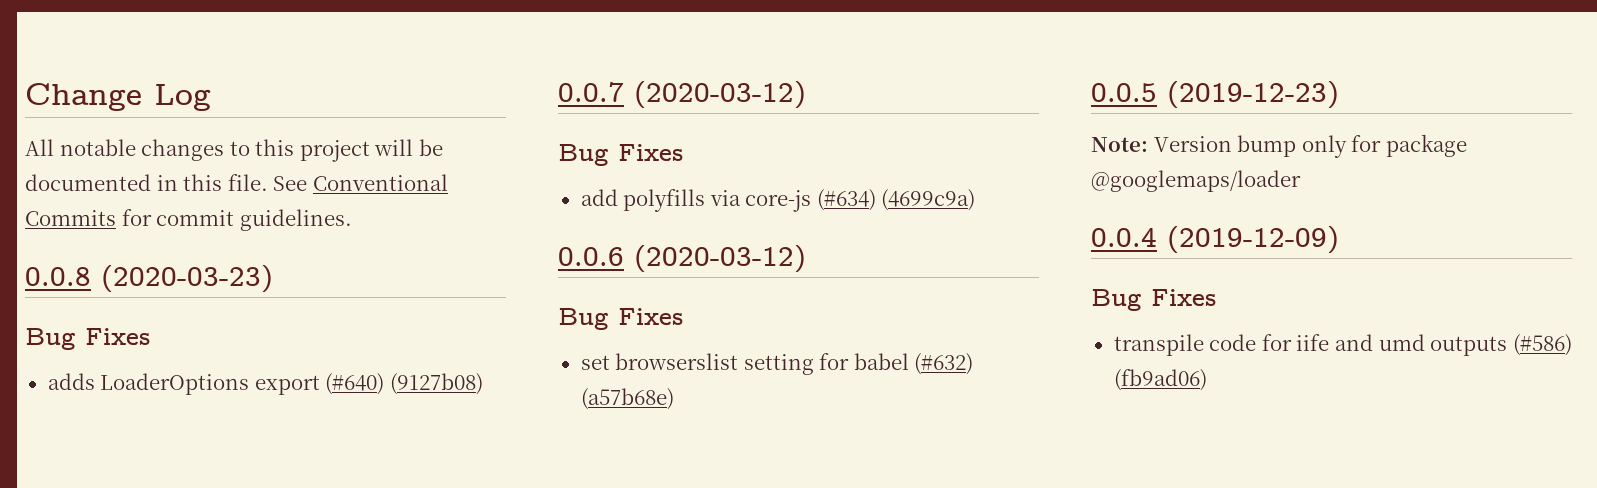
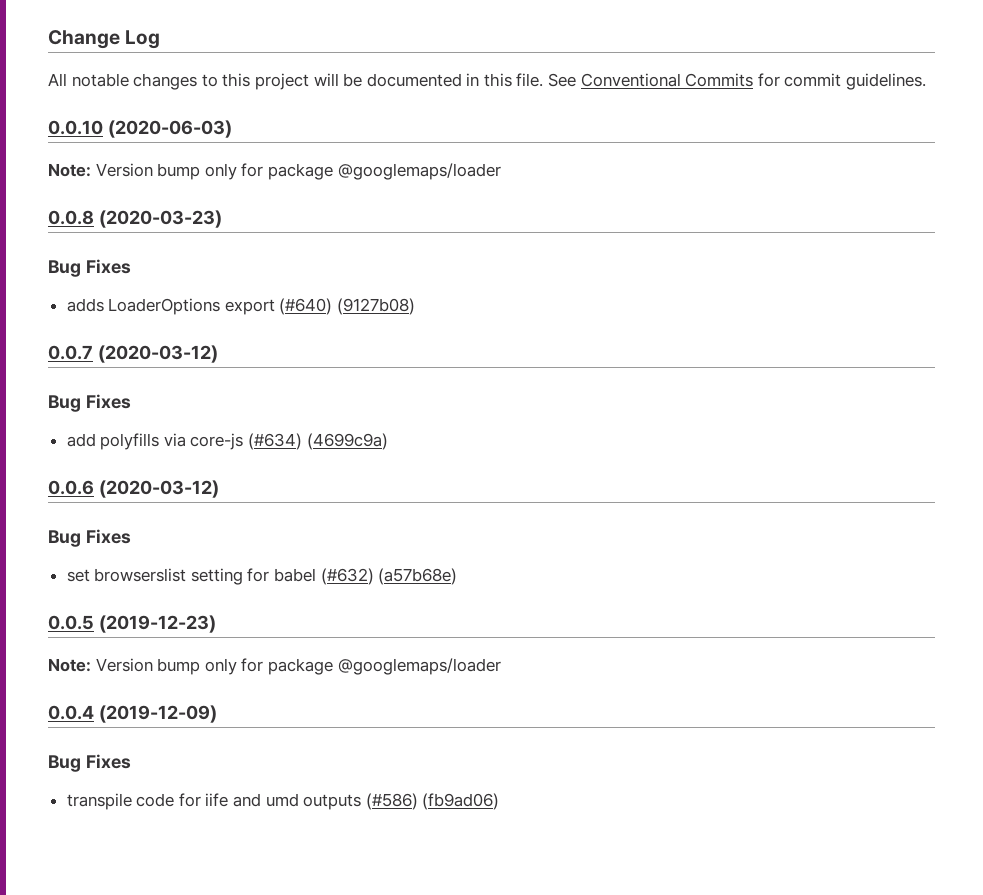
+ 0.0.10 (2020-06-03)
+ Note: Version bump only for package @googlemaps/loader

